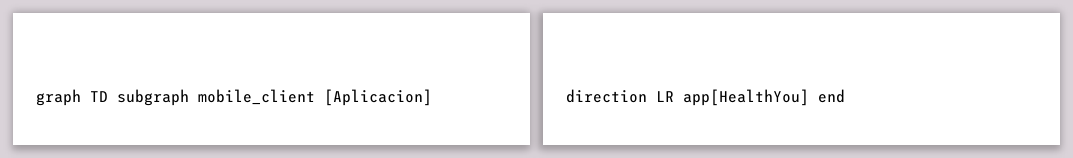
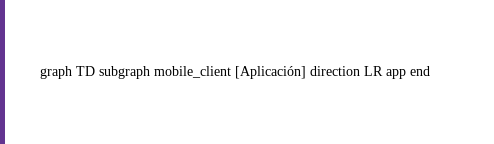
- graph TD subgraph mobile_client [Aplicacion] direction LR app[HealthYou] end
+ graph TD subgraph mobile_client [Aplicación] direction LR app end

